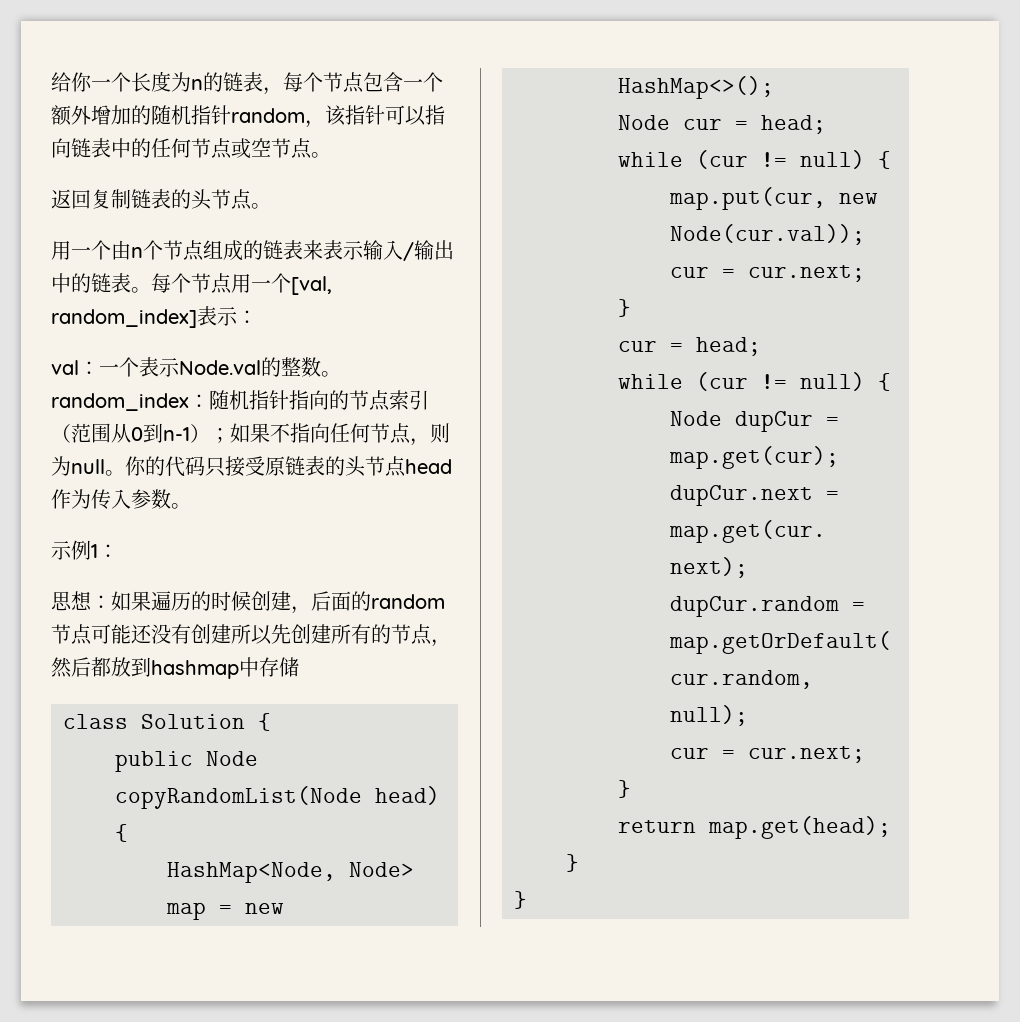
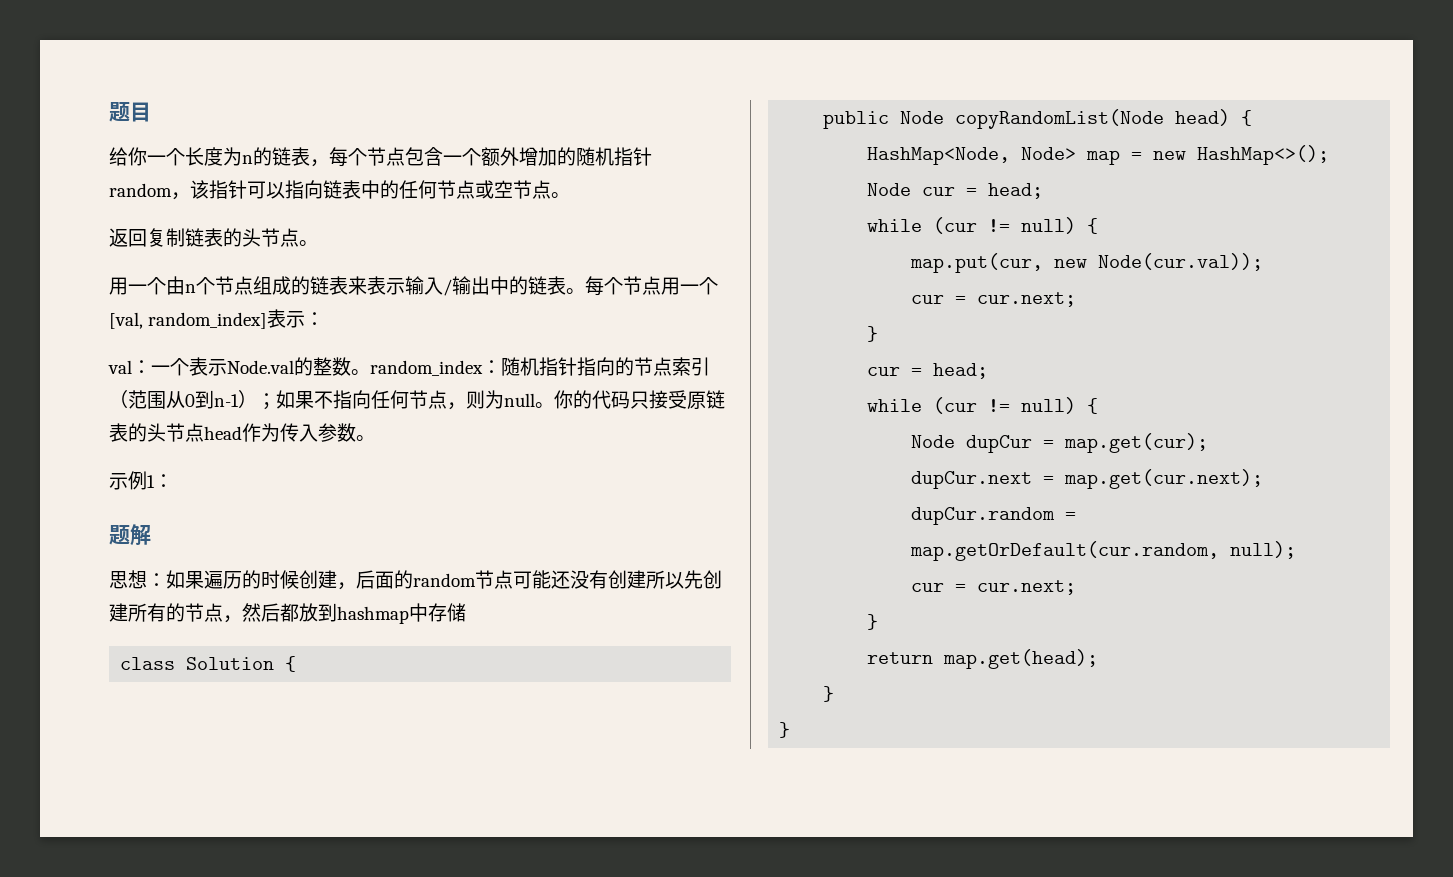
+ 题目
+ 题解

